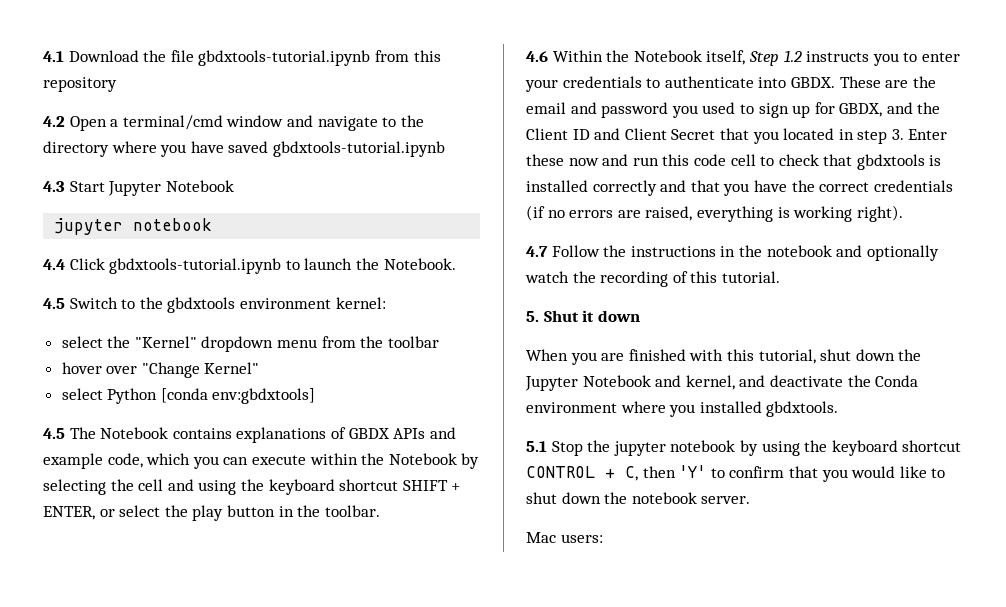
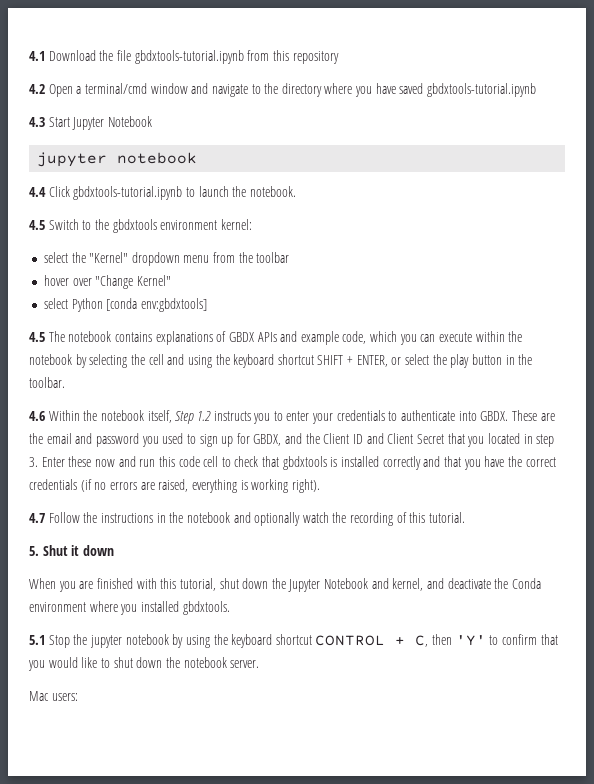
- 4.4 Click gbdxtools-tutorial.ipynb to launch the Notebook.
+ 4.4 Click gbdxtools-tutorial.ipynb to launch the notebook.
- 4.5 The Notebook contains explanations of GBDX APIs and example code, which you can execute within the Notebook by selecting the cell and using the keyboard shortcut SHIFT + ENTER, or select the play button in the toolbar.
+ 4.5 The notebook contains explanations of GBDX APIs and example code, which you can execute within the notebook by selecting the cell and using the keyboard shortcut SHIFT + ENTER, or select the play button in the toolbar.
- 4.6 Within the Notebook itself, Step 1.2 instructs you to enter your credentials to authenticate into GBDX.
+ 4.6 Within the notebook itself, Step 1.2 instructs you to enter your credentials to authenticate into GBDX.

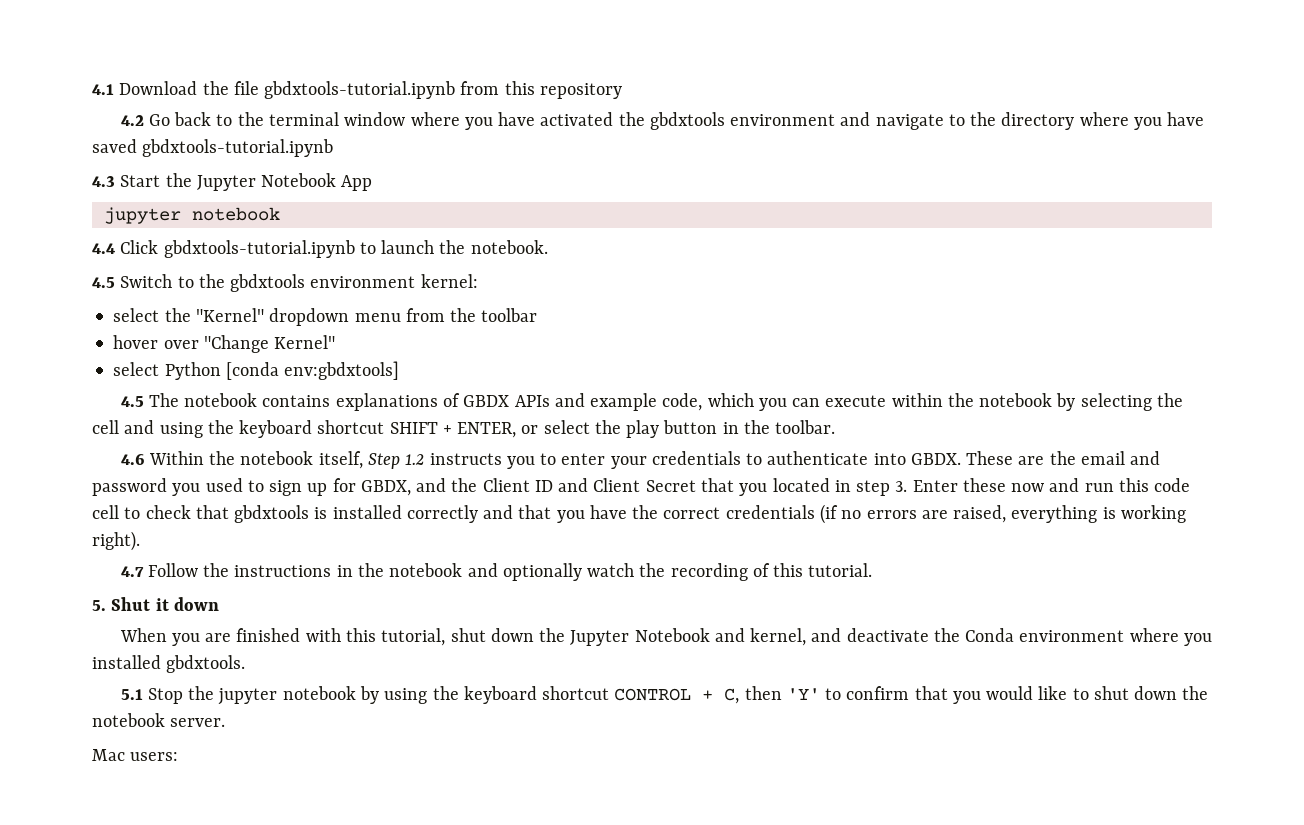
- 4.2 Open a terminal/cmd window and navigate to the directory where you have saved gbdxtools-tutorial.ipynb
+ 4.2 Go back to the terminal window where you have activated the gbdxtools environment and navigate to the directory where you have saved gbdxtools-tutorial.ipynb
- 4.3 Start Jupyter Notebook
+ 4.3 Start the Jupyter Notebook App

